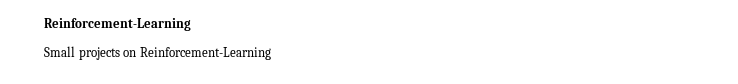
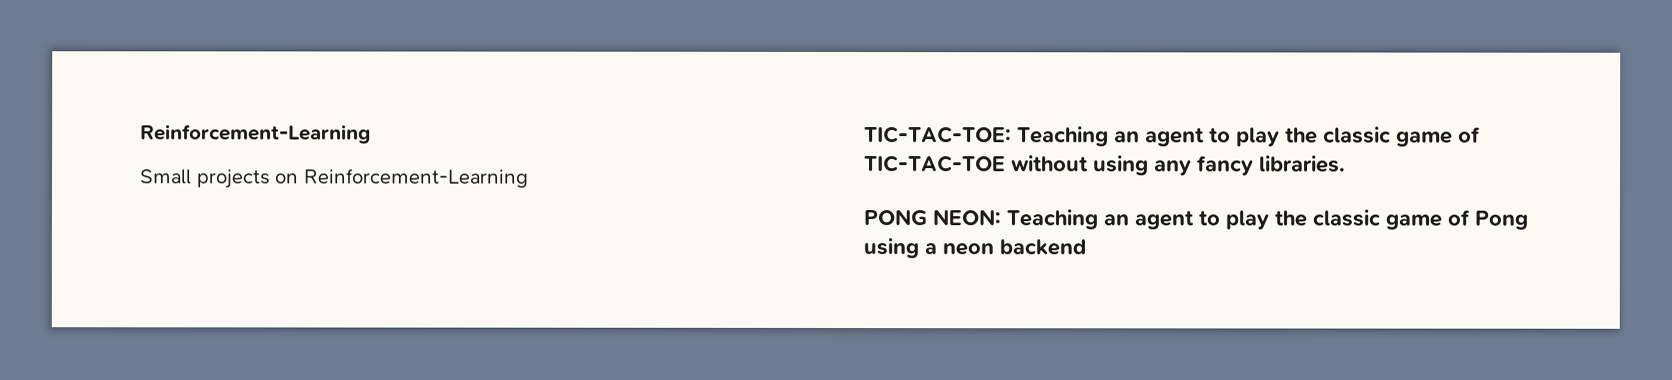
+ TIC-TAC-TOE: Teaching an agent to play the classic game of TIC-TAC-TOE without using any fancy libraries.
+ PONG NEON: Teaching an agent to play the classic game of Pong using a neon backend

